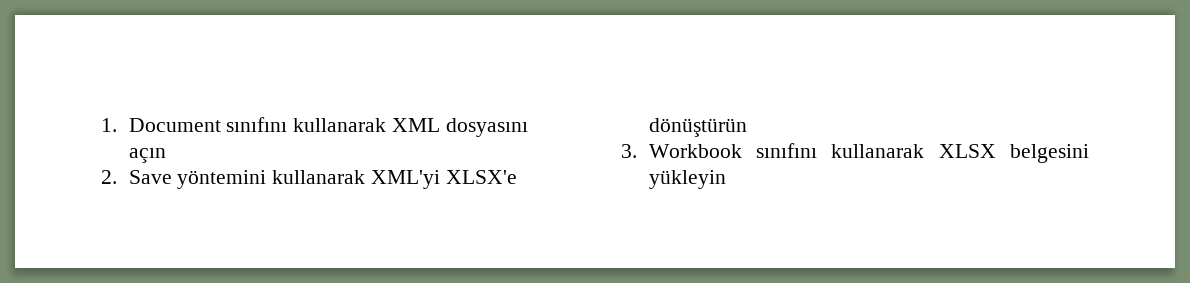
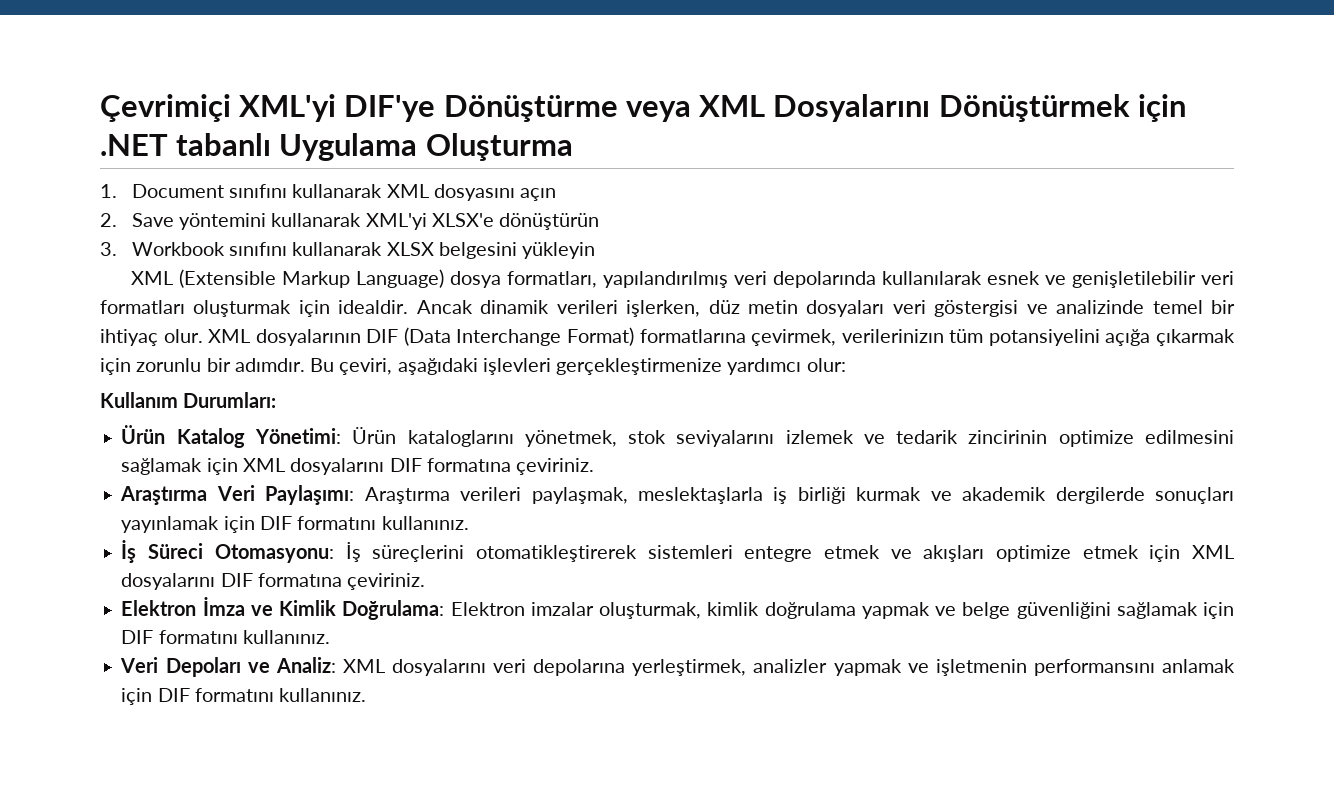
+ Çevrimiçi XML'yi DIF'ye Dönüştürme veya XML Dosyalarını Dönüştürmek için .NET tabanlı Uygulama Oluşturma
+ XML (Extensible Markup Language) dosya formatları, yapılandırılmış veri depolarında kullanılarak esnek ve genişletilebilir veri formatları oluşturmak için idealdir. Ancak dinamik verileri işlerken, düz metin dosyaları veri göstergisi ve analizinde temel bir ihtiyaç olur. XML dosyalarının DIF (Data Interchange Format) formatlarına çevirmek, verilerinizın tüm potansiyelini açığa çıkarmak için zorunlu bir adımdır. Bu çeviri, aşağıdaki işlevleri gerçekleştirmenize yardımcı olur:
+ Kullanım Durumları:
+ Ürün Katalog Yönetimi: Ürün kataloglarını yönetmek, stok seviyalarını izlemek ve tedarik zincirinin optimize edilmesini sağlamak için XML dosyalarını DIF formatına çeviriniz.
+ Araştırma Veri Paylaşımı: Araştırma verileri paylaşmak, meslektaşlarla iş birliği kurmak ve akademik dergilerde sonuçları yayınlamak için DIF formatını kullanınız.
+ İş Süreci Otomasyonu: İş süreçlerini otomatikleştirerek sistemleri entegre etmek ve akışları optimize etmek için XML dosyalarını DIF formatına çeviriniz.
+ Elektron İmza ve Kimlik Doğrulama: Elektron imzalar oluşturmak, kimlik doğrulama yapmak ve belge güvenliğini sağlamak için DIF formatını kullanınız.
+ Veri Depoları ve Analiz: XML dosyalarını veri depolarına yerleştirmek, analizler yapmak ve işletmenin performansını anlamak için DIF formatını kullanınız.

